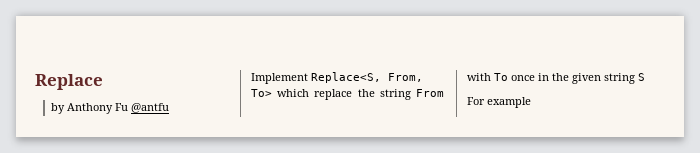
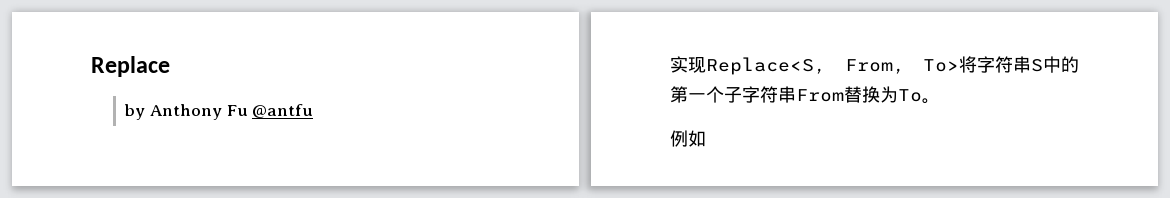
- Implement Replace<S, From, To> which replace the string From with To once in the given string S
- For example
+ 实现Replace<S, From, To>将字符串S中的第一个子字符串From替换为To。
+ 例如

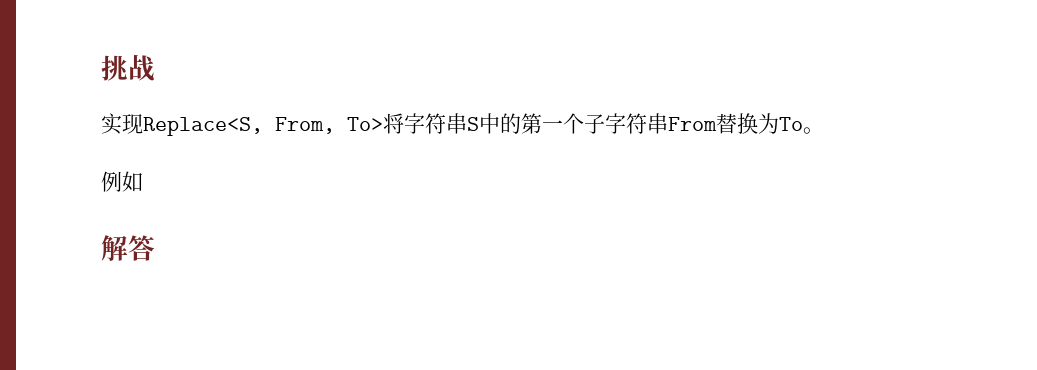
- Replace
- by Anthony Fu @antfu
+ 挑战
+ 解答

